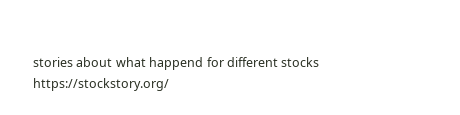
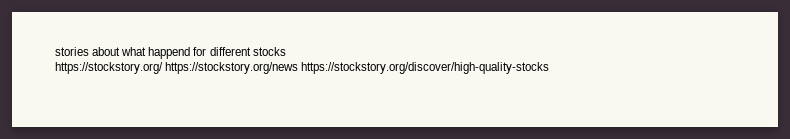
- https://stockstory.org/
+ https://stockstory.org/ https://stockstory.org/news https://stockstory.org/discover/high-quality-stocks

